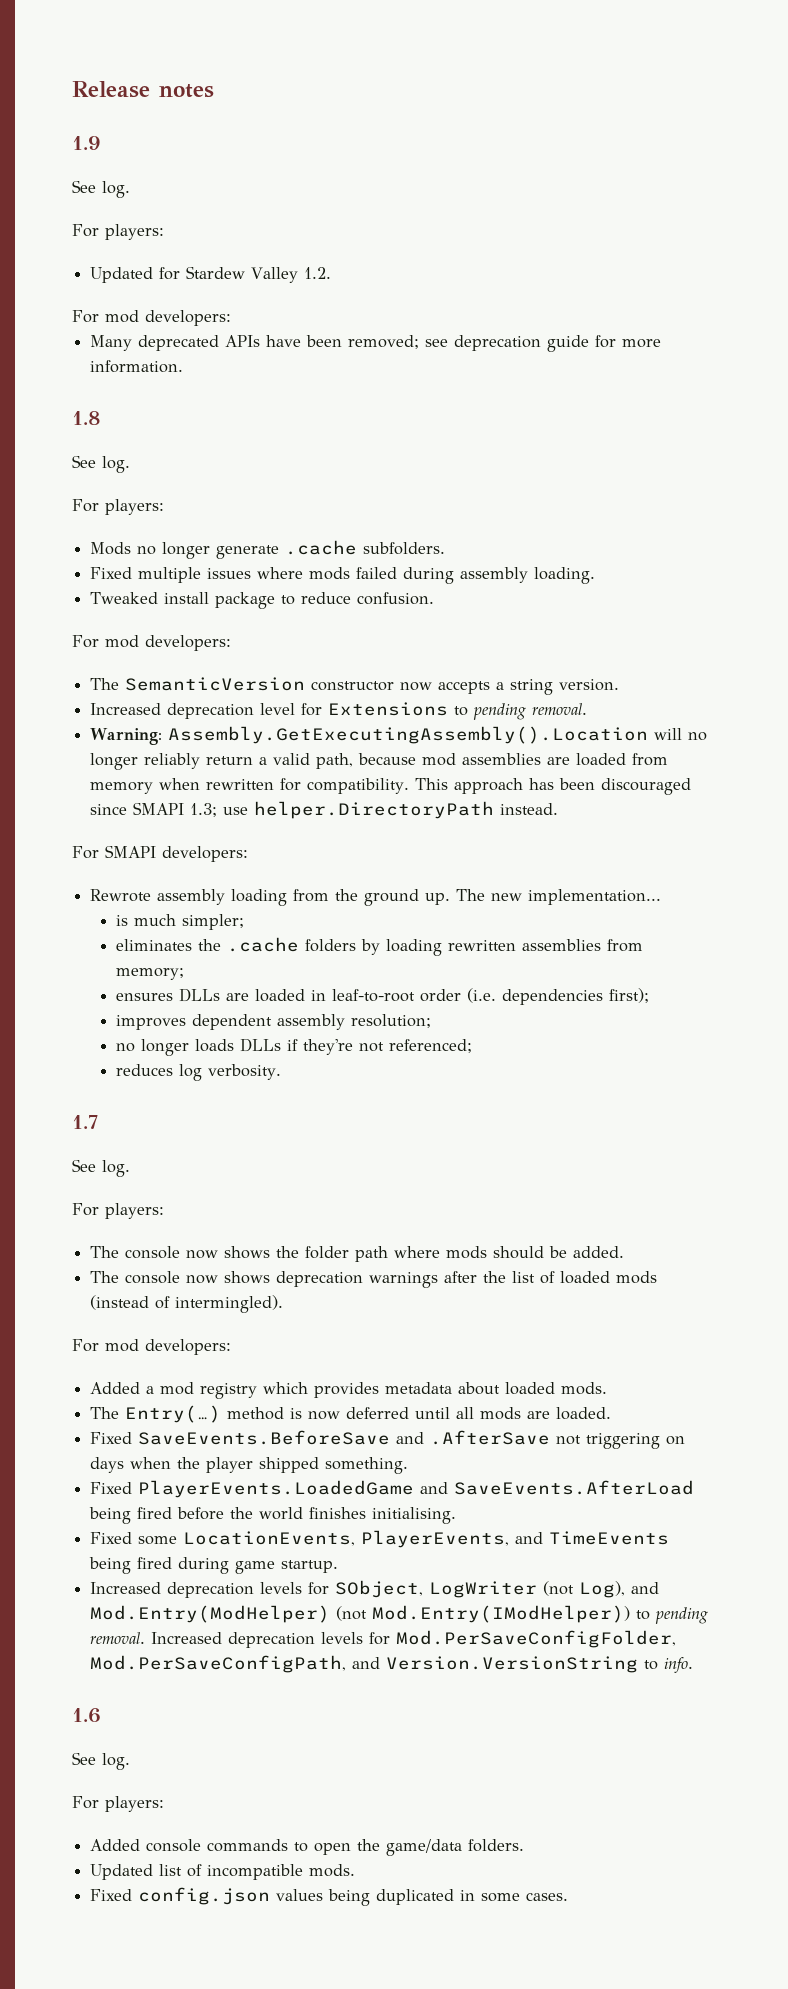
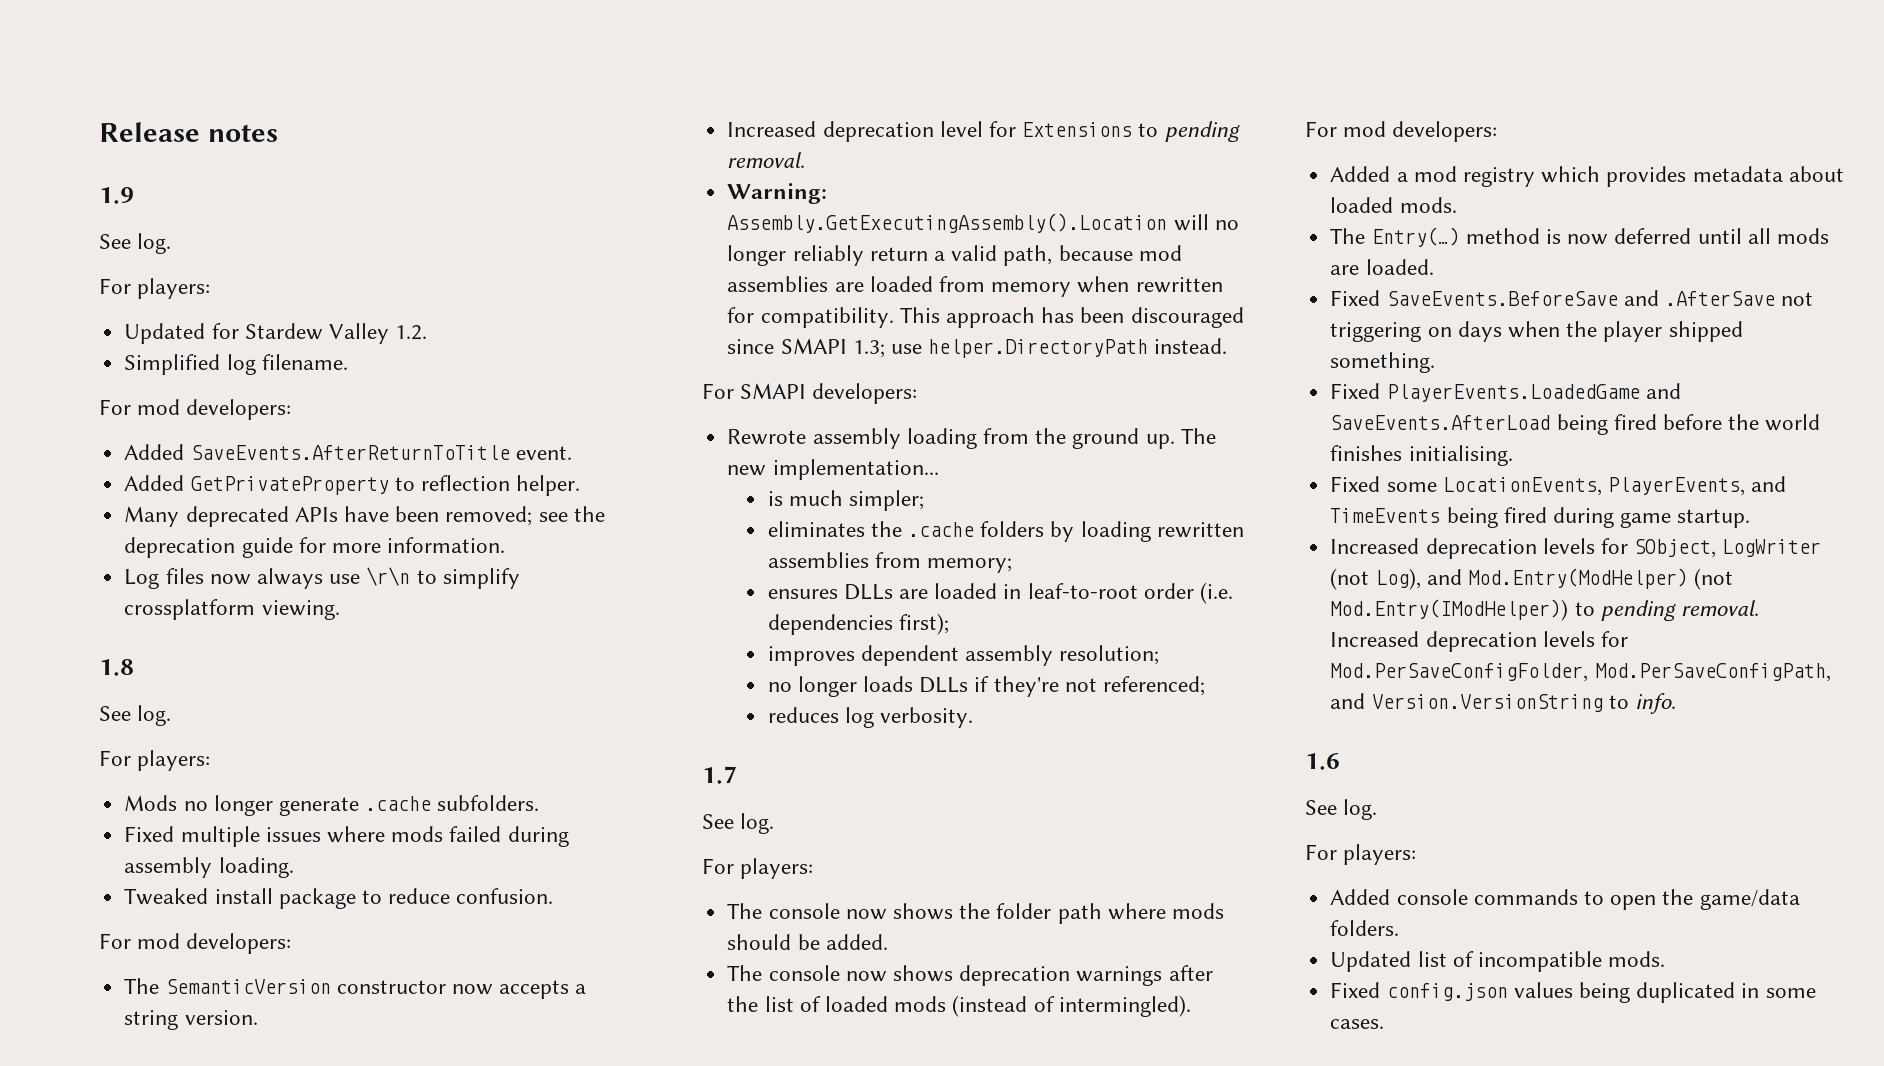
  Updated for Stardew Valley 1.2.
+ Simplified log filename.
  For mod developers:
+ Added SaveEvents.AfterReturnToTitle event.
+ Added GetPrivateProperty to reflection helper.
- Many deprecated APIs have been removed; see deprecation guide for more information.
+ Many deprecated APIs have been removed; see the deprecation guide for more information.
+ Log files now always use \r\n to simplify crossplatform viewing.

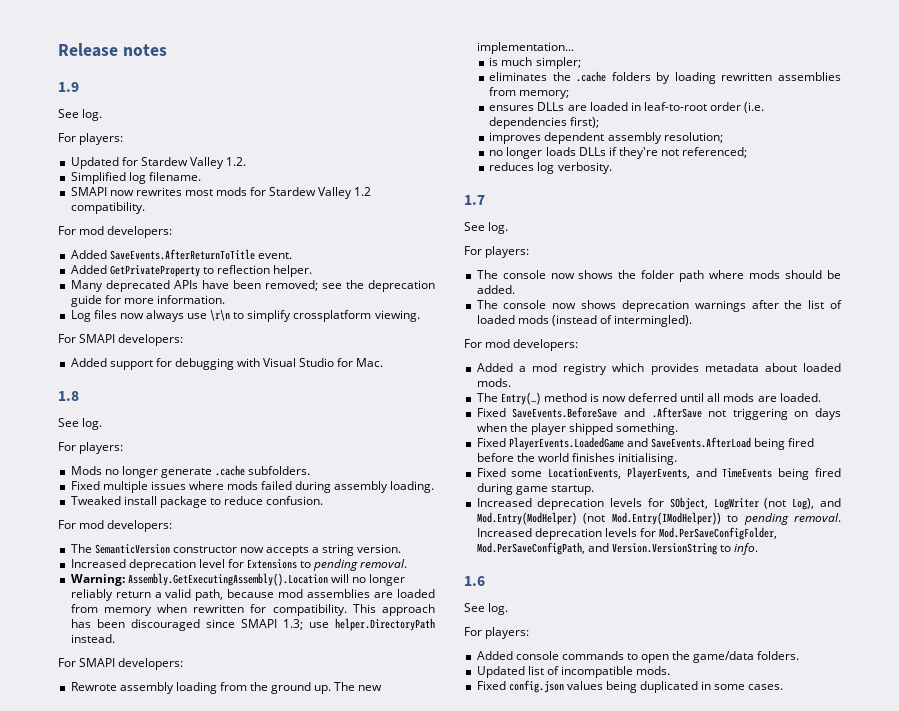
+ SMAPI now rewrites most mods for Stardew Valley 1.2 compatibility.
  Log files now always use \r\n to simplify crossplatform viewing.
+ For SMAPI developers:
+ Added support for debugging with Visual Studio for Mac.

